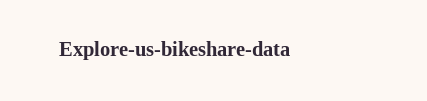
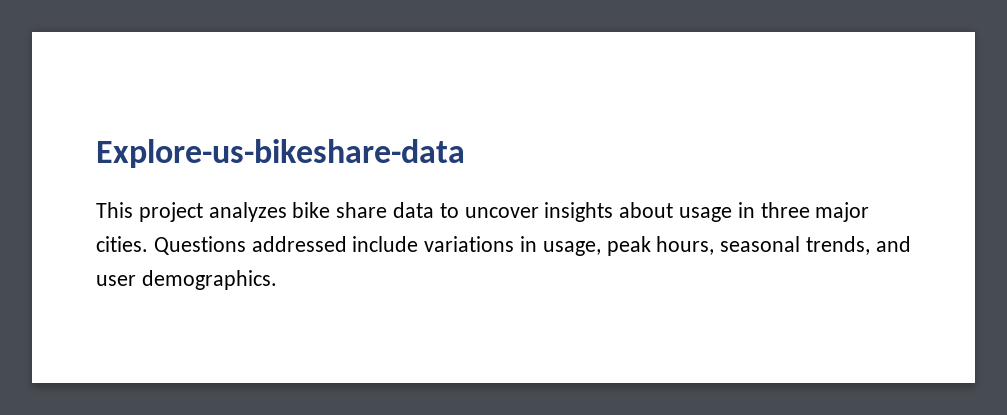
+ This project analyzes bike share data to uncover insights about usage in three major cities. Questions addressed include variations in usage, peak hours, seasonal trends, and user demographics.

